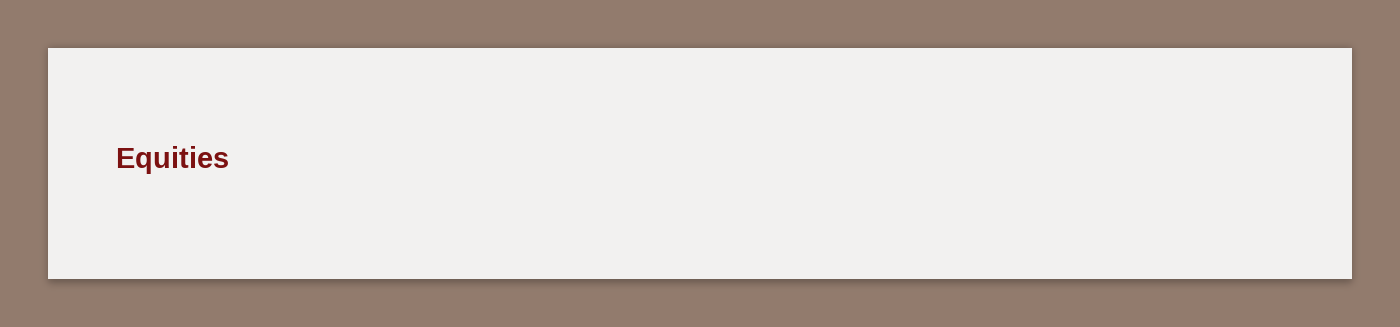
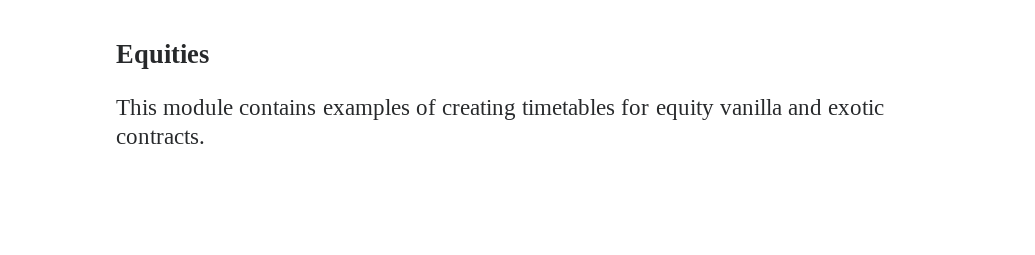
+ This module contains examples of creating timetables for equity vanilla and exotic contracts.

